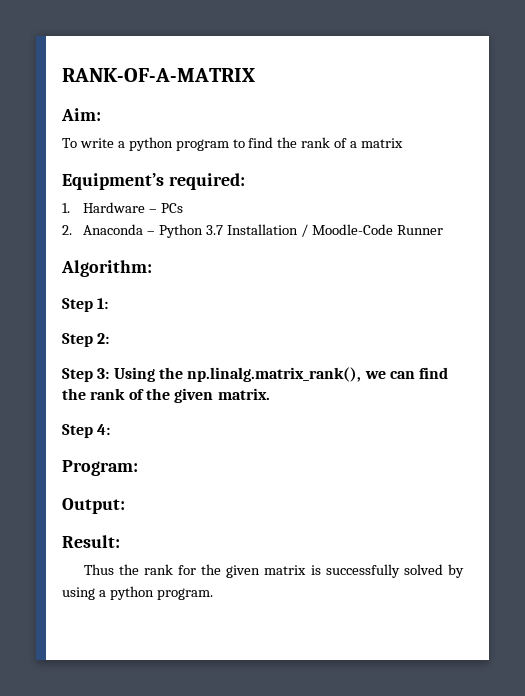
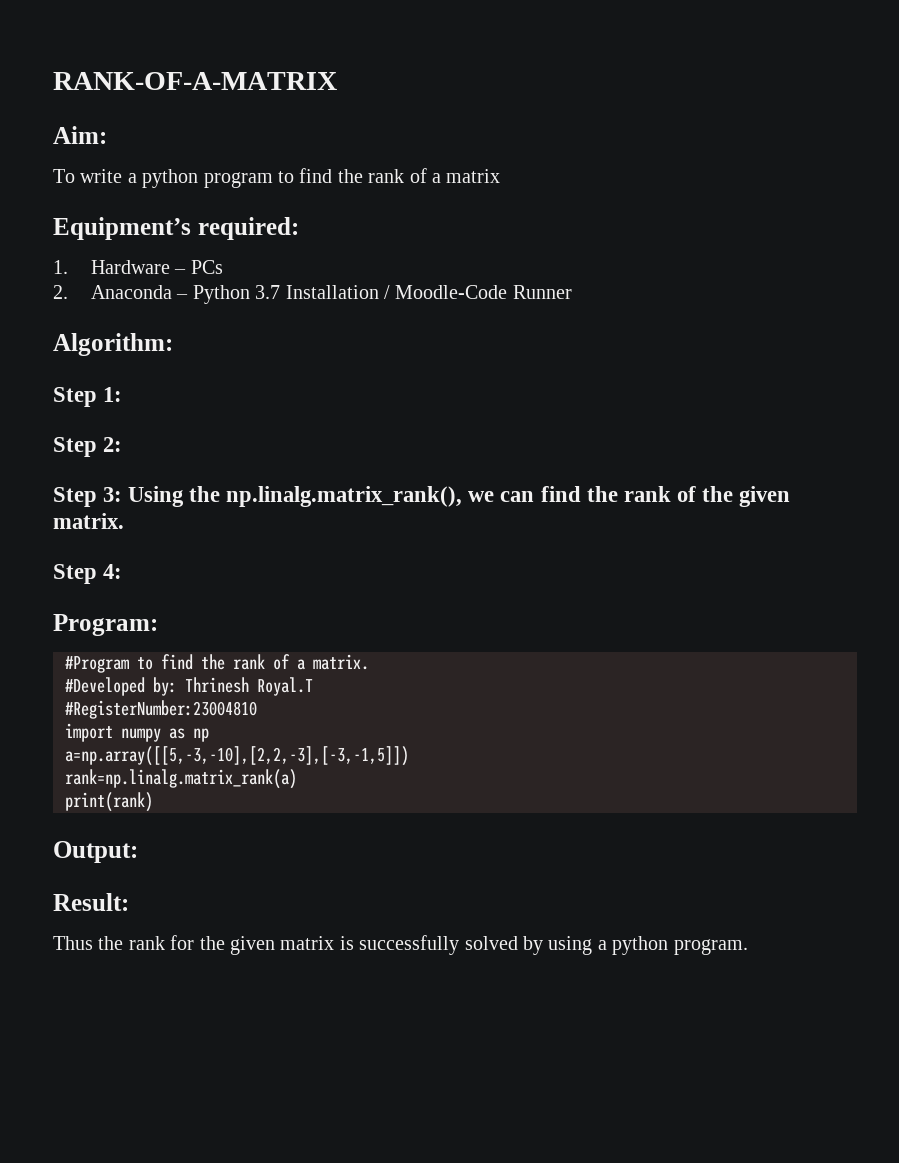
+ #Program to find the rank of a matrix.
+ #Developed by: Thrinesh Royal.T
+ #RegisterNumber:23004810
+ import numpy as np
+ a=np.array([[5,-3,-10],[2,2,-3],[-3,-1,5]])
+ rank=np.linalg.matrix_rank(a)
+ print(rank)

